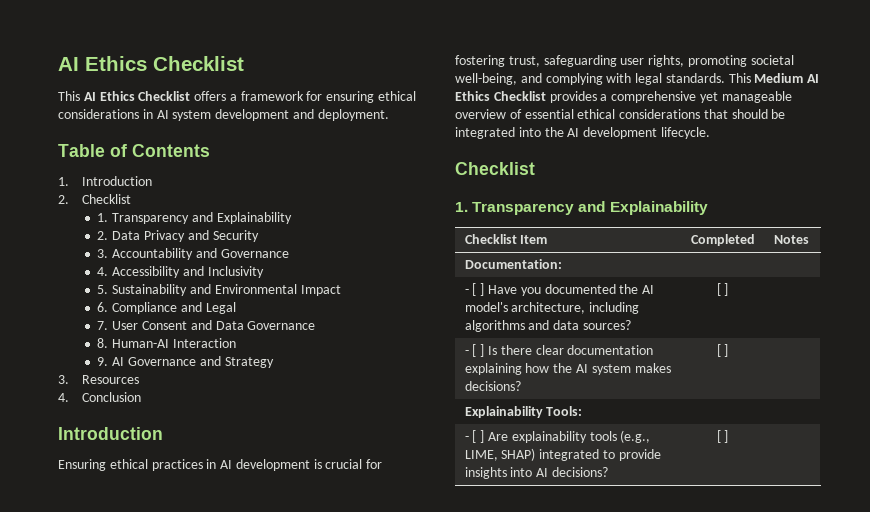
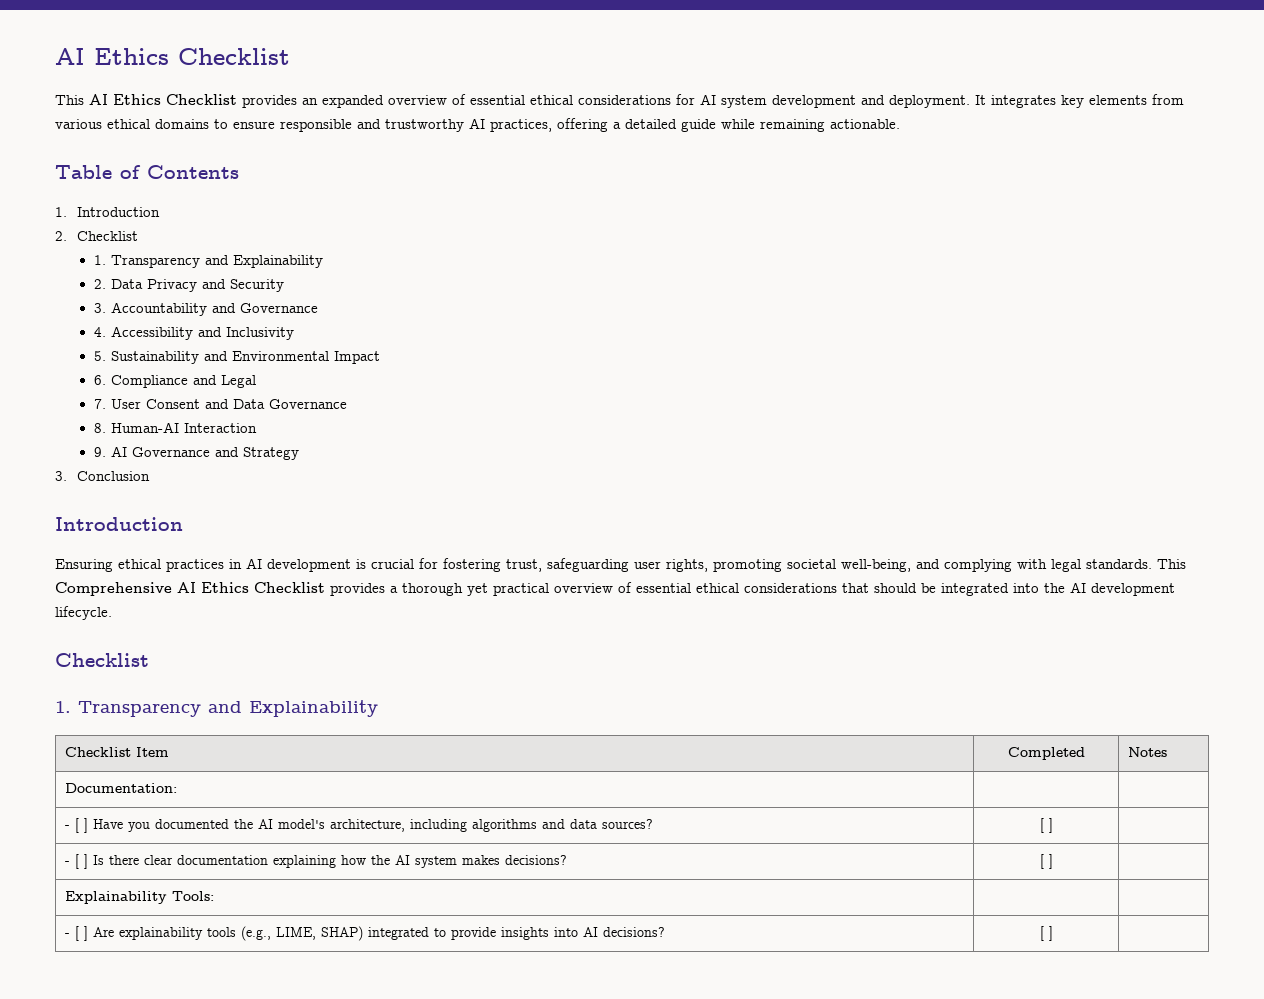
- This AI Ethics Checklist offers a framework for ensuring ethical considerations in AI system development and deployment.
+ This AI Ethics Checklist provides an expanded overview of essential ethical considerations for AI system development and deployment. It integrates key elements from various ethical domains to ensure responsible and trustworthy AI practices, offering a detailed guide while remaining actionable.
- 3. Resources
- 4. Conclusion
+ 3. Conclusion
- This Medium AI Ethics Checklist provides a comprehensive yet manageable overview of essential ethical considerations that should be integrated into the AI development lifecycle.
+ This Comprehensive AI Ethics Checklist provides a thorough yet practical overview of essential ethical considerations that should be integrated into the AI development lifecycle.

